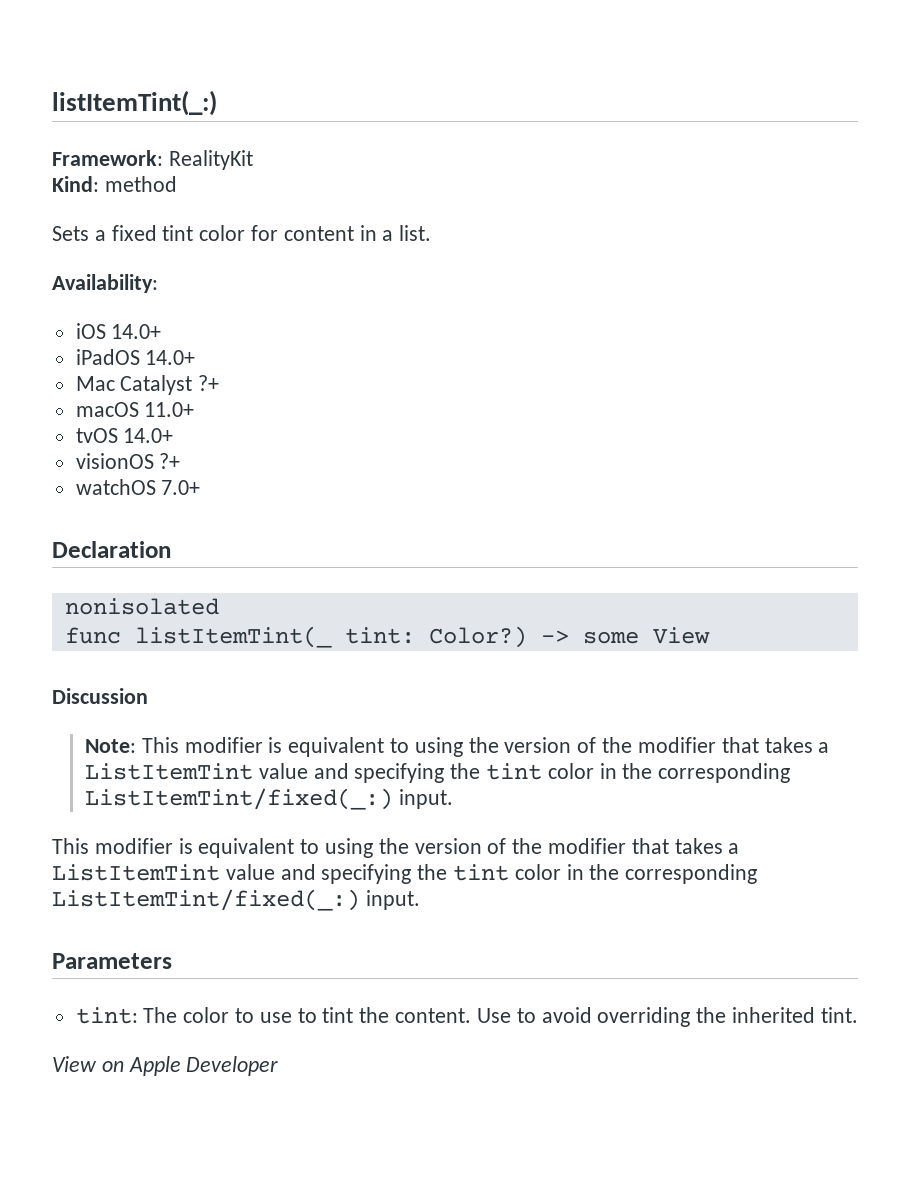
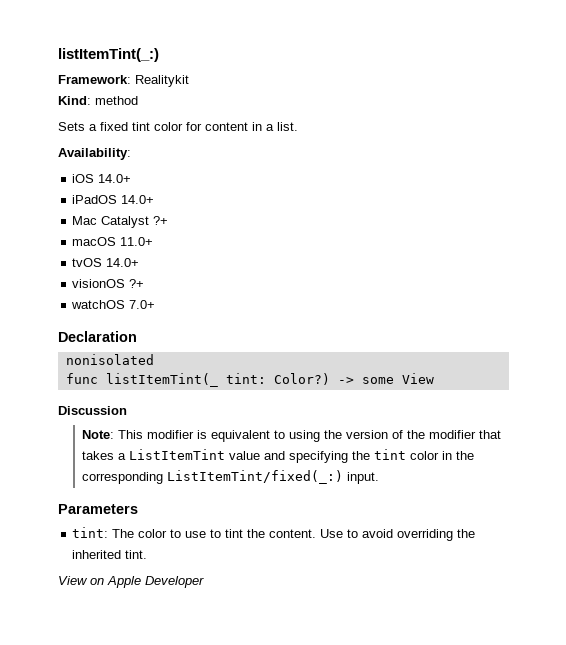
- Framework: RealityKit
+ Framework: Realitykit
  Note: This modifier is equivalent to using the version of the modifier that takes a ListItemTint value and specifying the tint color in the corresponding ListItemTint/fixed(_:) input.
- This modifier is equivalent to using the version of the modifier that takes a ListItemTint value and specifying the tint color in the corresponding ListItemTint/fixed(_:) input.

